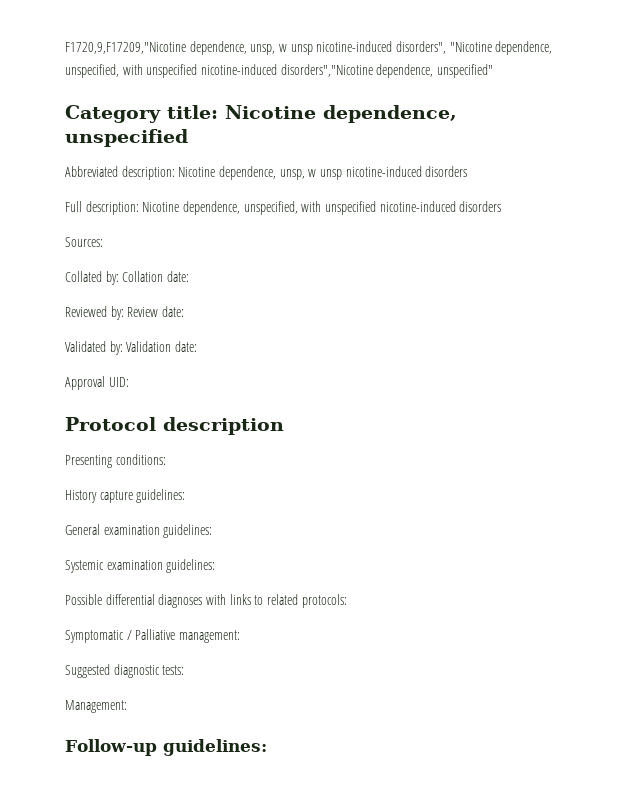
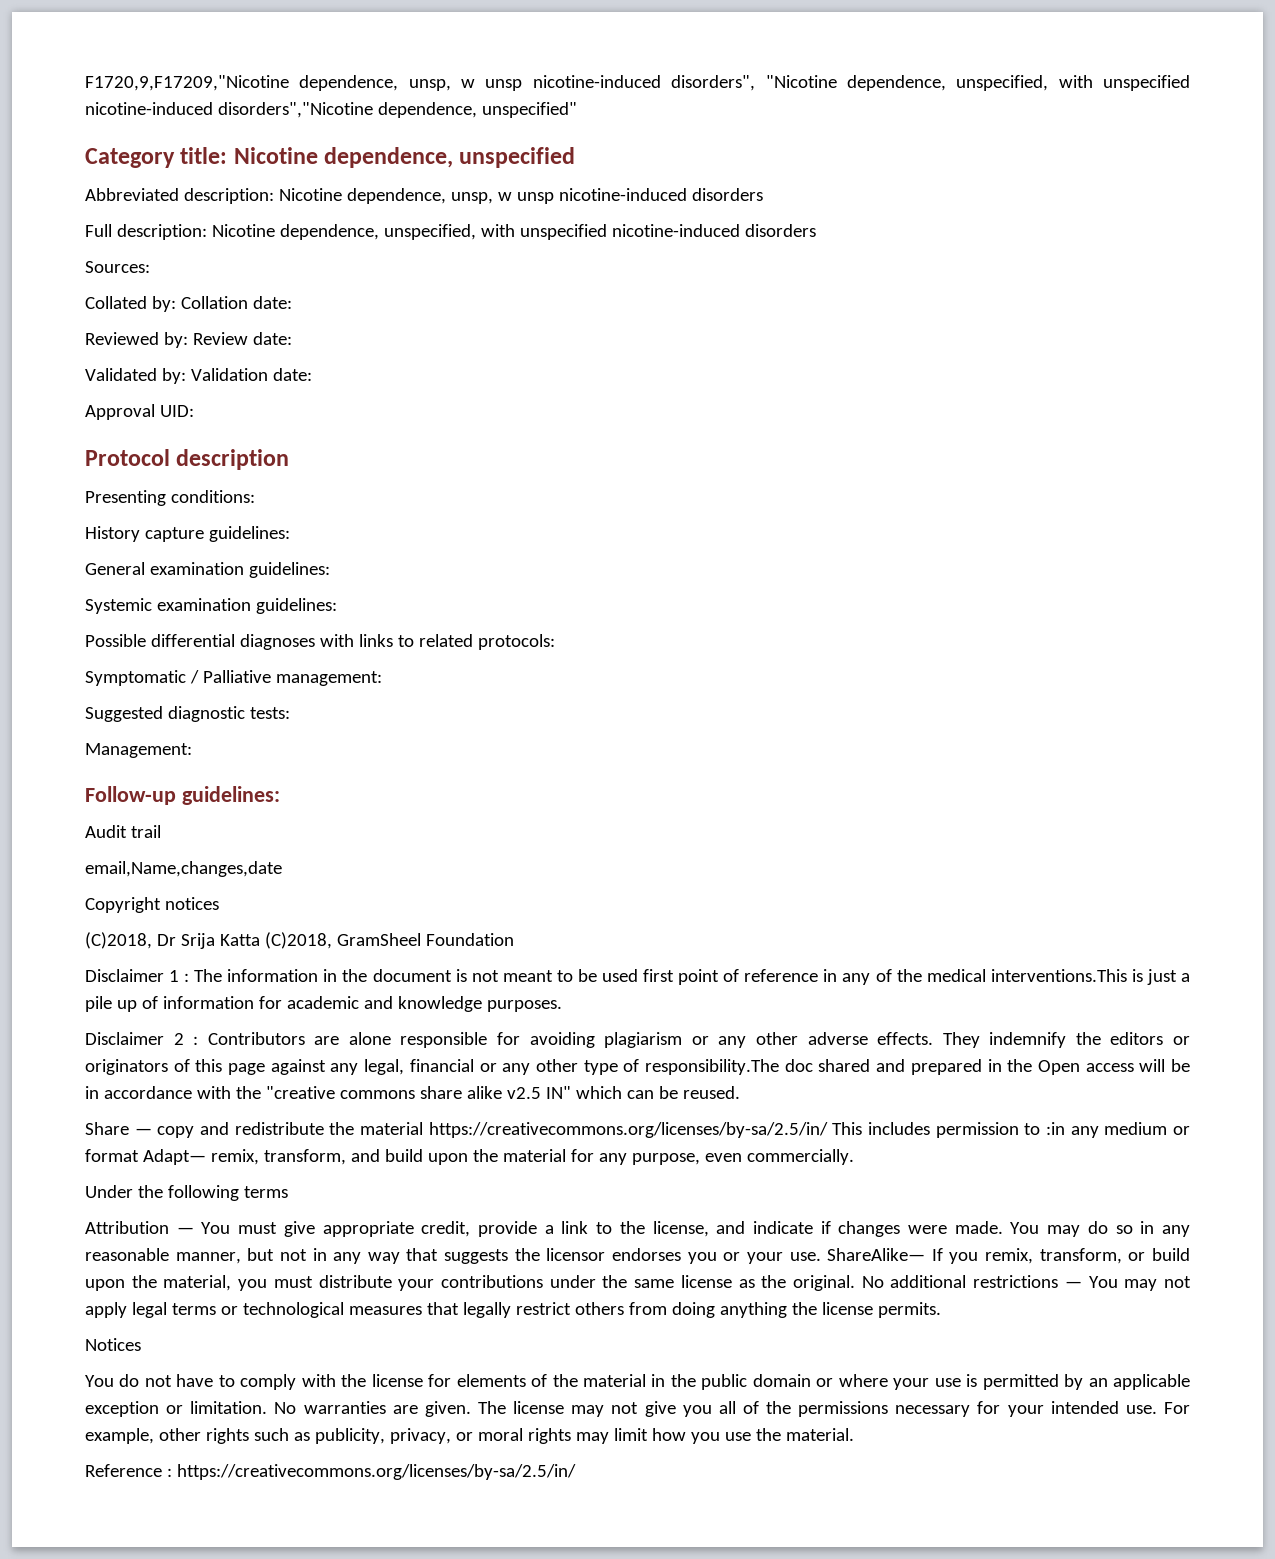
+ Audit trail
+ email,Name,changes,date
+ Copyright notices
+ (C)2018, Dr Srija Katta (C)2018, GramSheel Foundation
+ Disclaimer 1 : The information in the document is not meant to be used first point of reference in any of the medical interventions.This is just a pile up of information for academic and knowledge purposes.
+ Disclaimer 2 : Contributors are alone responsible for avoiding plagiarism or any other adverse effects. They indemnify the editors or originators of this page against any legal, financial or any other type of responsibility.The doc shared and prepared in the Open access will be in accordance with the "creative commons share alike v2.5 IN" which can be reused.
+ Share — copy and redistribute the material https://creativecommons.org/licenses/by-sa/2.5/in/ This includes permission to :in any medium or format Adapt— remix, transform, and build upon the material for any purpose, even commercially.
+ Under the following terms
+ Attribution — You must give appropriate credit, provide a link to the license, and indicate if changes were made. You may do so in any reasonable manner, but not in any way that suggests the licensor endorses you or your use. ShareAlike— If you remix, transform, or build upon the material, you must distribute your contributions under the same license as the original. No additional restrictions — You may not apply legal terms or technological measures that legally restrict others from doing anything the license permits.
+ Notices
+ You do not have to comply with the license for elements of the material in the public domain or where your use is permitted by an applicable exception or limitation. No warranties are given. The license may not give you all of the permissions necessary for your intended use. For example, other rights such as publicity, privacy, or moral rights may limit how you use the material.
+ Reference : https://creativecommons.org/licenses/by-sa/2.5/in/

